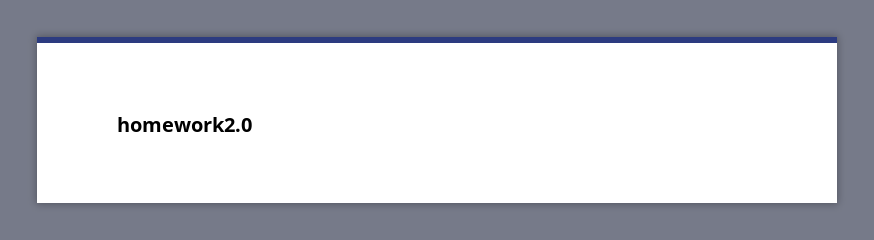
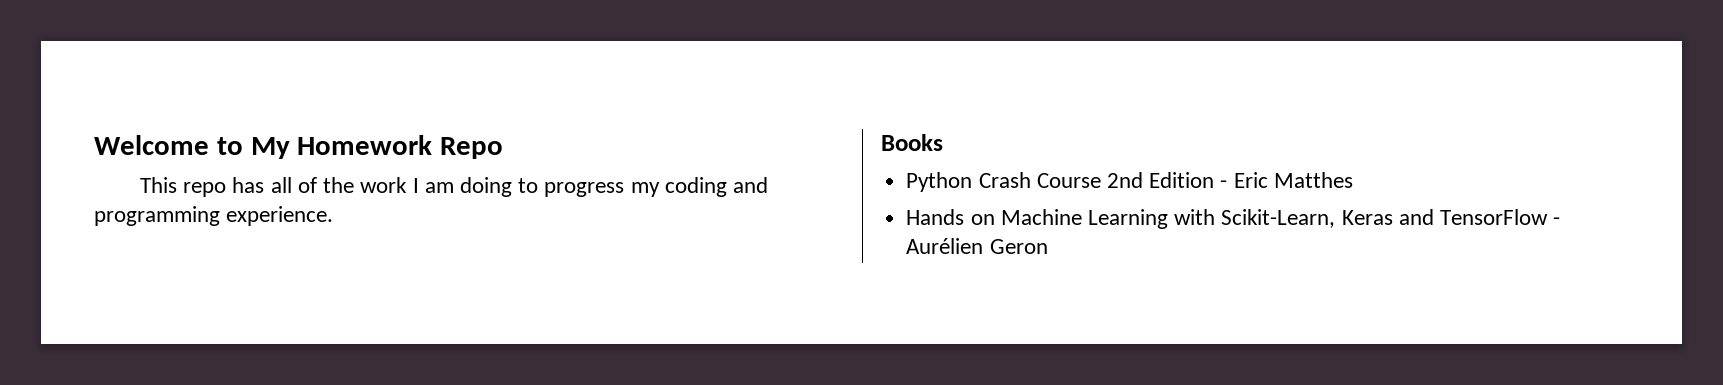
- homework2.0
+ Welcome to My Homework Repo
+ This repo has all of the work I am doing to progress my coding and programming experience.
+ Books
+ Python Crash Course 2nd Edition - Eric Matthes
+ Hands on Machine Learning with Scikit-Learn, Keras and TensorFlow - Aurélien Geron

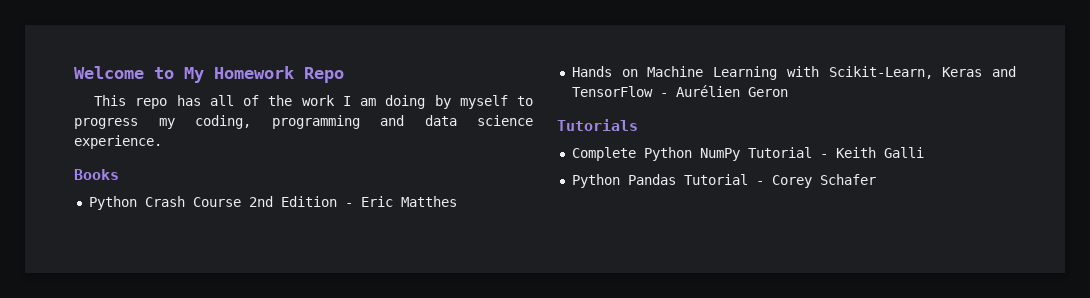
- This repo has all of the work I am doing to progress my coding and programming experience.
+ This repo has all of the work I am doing by myself to progress my coding, programming and data science experience.
+ Tutorials
+ Complete Python NumPy Tutorial - Keith Galli
+ Python Pandas Tutorial - Corey Schafer

